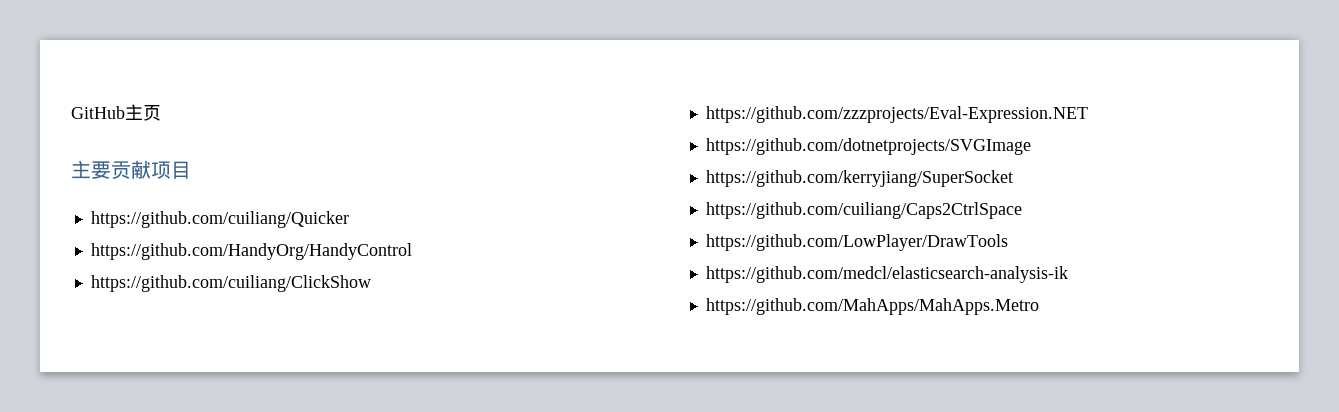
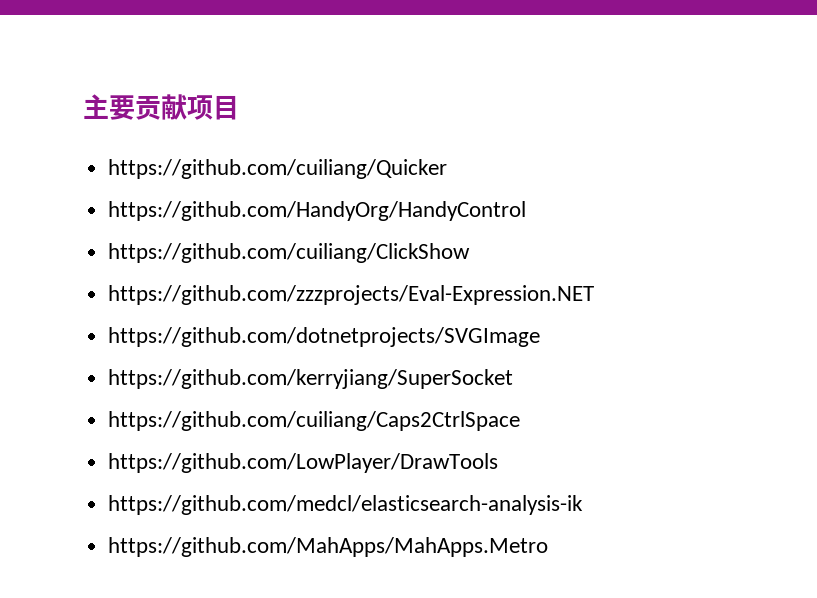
- GitHub主页

